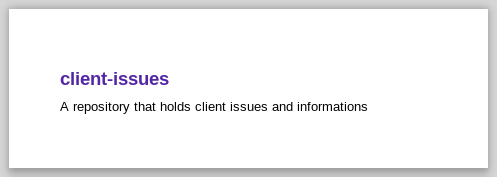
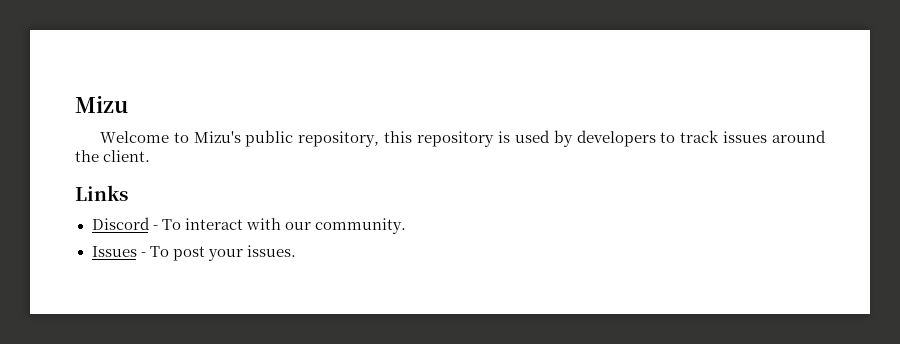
- client-issues
- A repository that holds client issues and informations
+ Mizu
+ Welcome to Mizu's public repository, this repository is used by developers to track issues around the client.
+ Links
+ Discord - To interact with our community.
+ Issues - To post your issues.

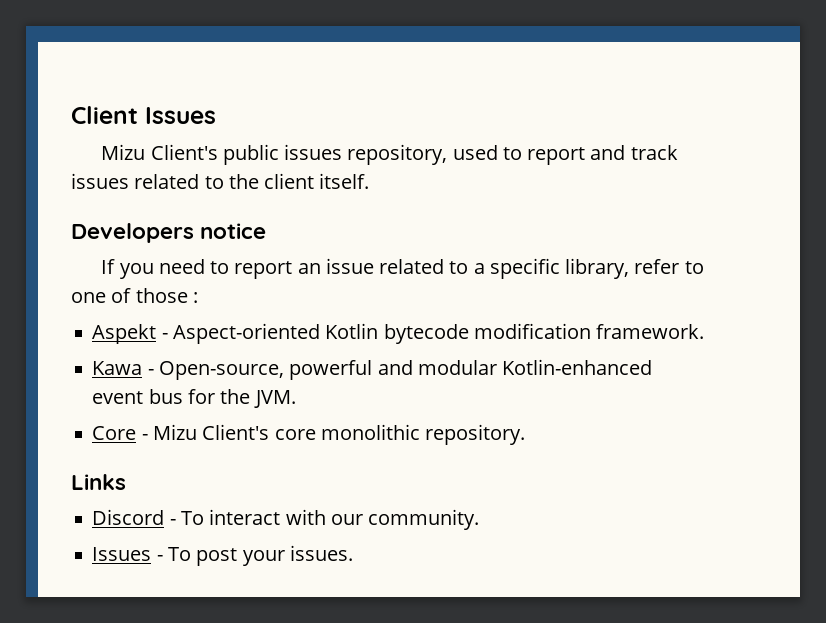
- Mizu
- Welcome to Mizu's public repository, this repository is used by developers to track issues around the client.
+ Client Issues
+ Mizu Client's public issues repository, used to report and track issues related to the client itself.
+ Developers notice
+ If you need to report an issue related to a specific library, refer to one of those :
+ Aspekt - Aspect-oriented Kotlin bytecode modification framework.
+ Kawa - Open-source, powerful and modular Kotlin-enhanced event bus for the JVM.
+ Core - Mizu Client's core monolithic repository.

